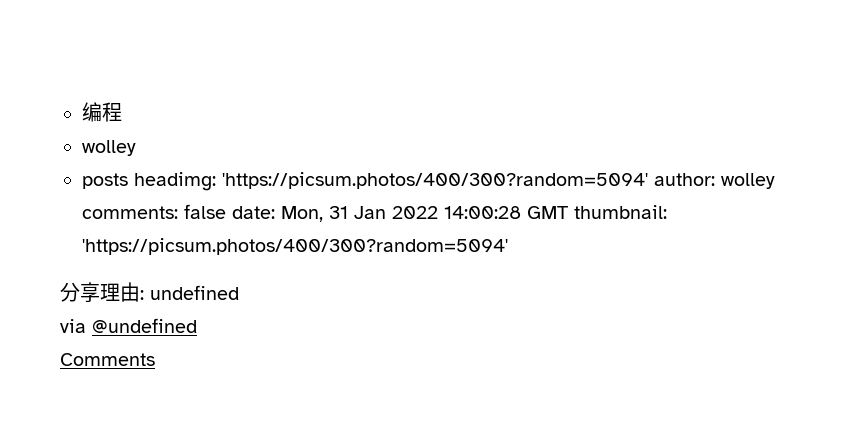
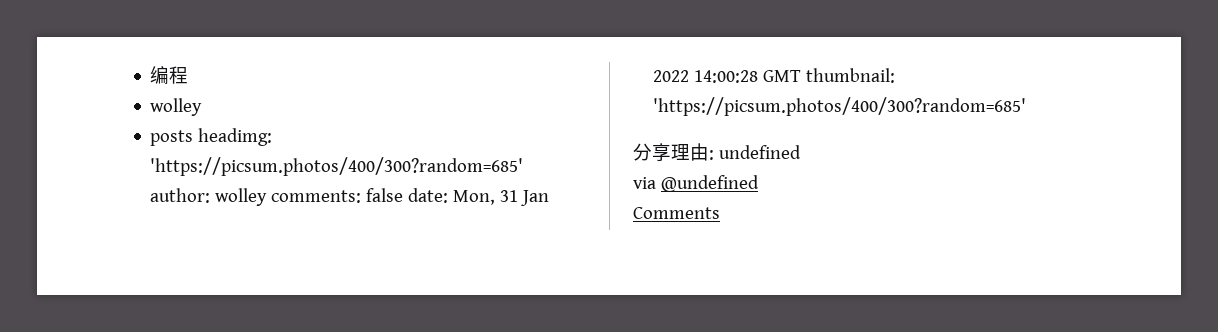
- posts headimg: 'https://picsum.photos/400/300?random=5094' author: wolley comments: false date: Mon, 31 Jan 2022 14:00:28 GMT thumbnail: 'https://picsum.photos/400/300?random=5094'
+ posts headimg: 'https://picsum.photos/400/300?random=685' author: wolley comments: false date: Mon, 31 Jan 2022 14:00:28 GMT thumbnail: 'https://picsum.photos/400/300?random=685'

